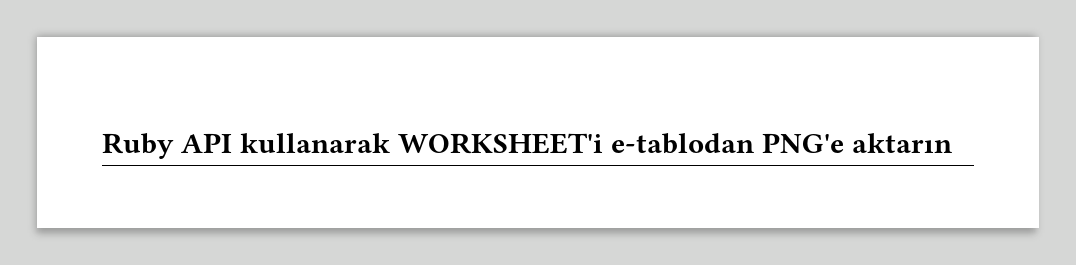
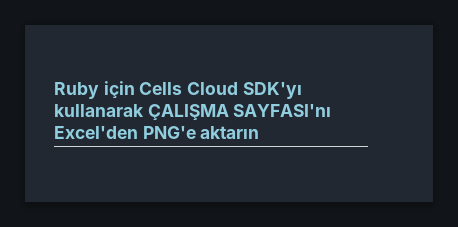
- Ruby API kullanarak WORKSHEET'i e-tablodan PNG'e aktarın
+ Ruby için Cells Cloud SDK'yı kullanarak ÇALIŞMA SAYFASI'nı Excel'den PNG'e aktarın

